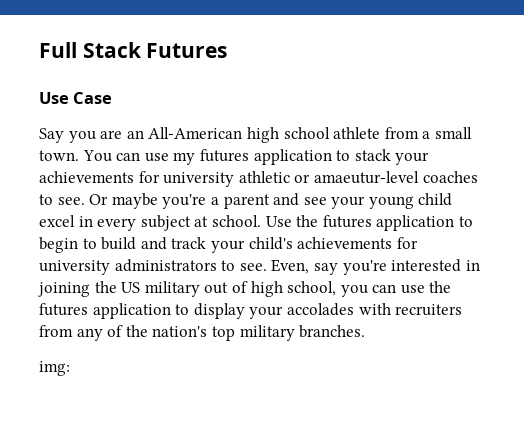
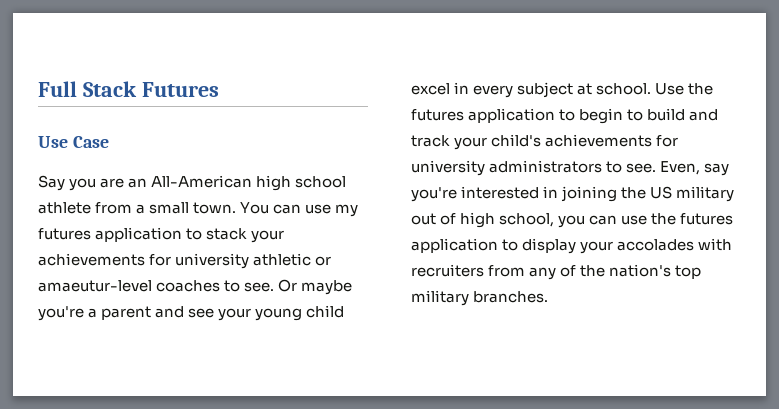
- img:

